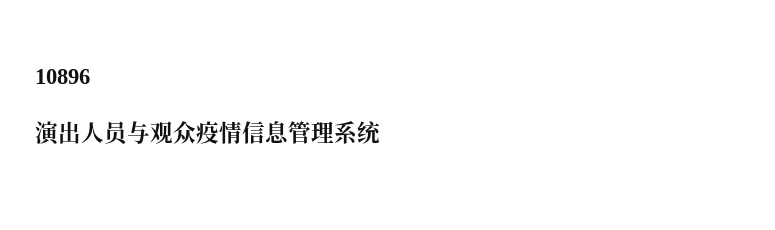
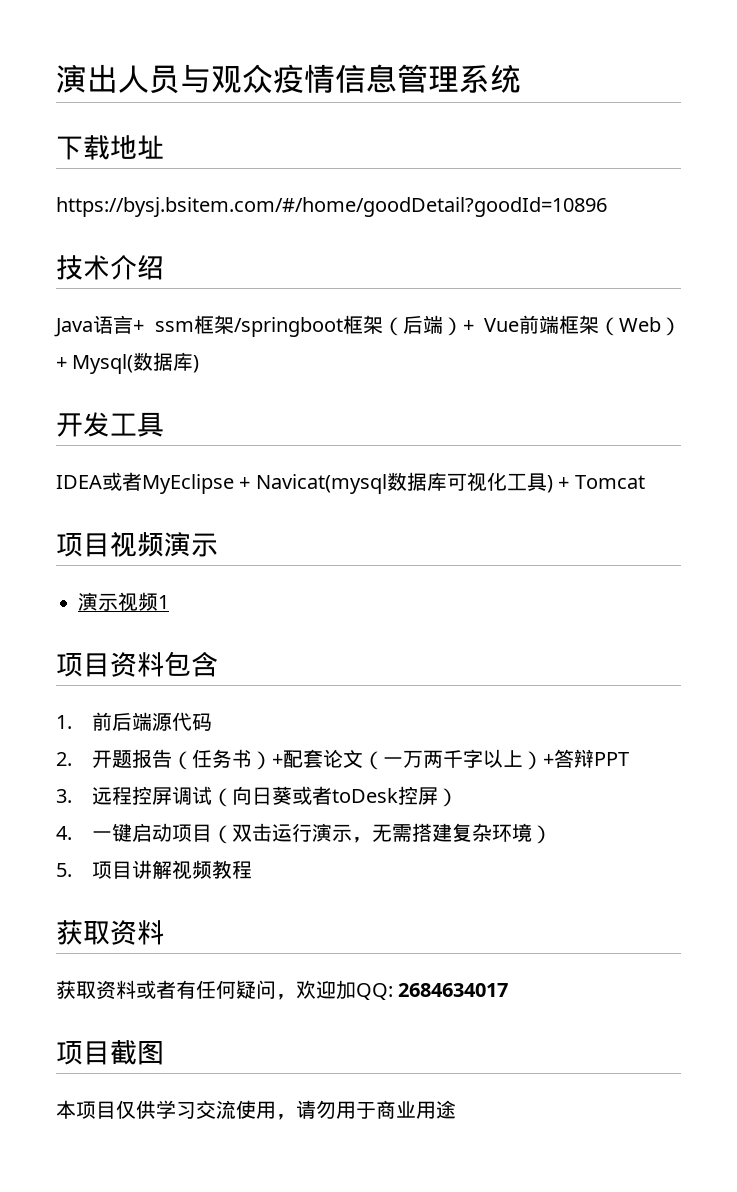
- 10896
+ 下载地址
+ https://bysj.bsitem.com/#/home/goodDetail?goodId=10896
+ 技术介绍
+ Java语言+ ssm框架/springboot框架（后端）+ Vue前端框架（Web）+ Mysql(数据库)
+ 开发工具
+ IDEA或者MyEclipse + Navicat(mysql数据库可视化工具) + Tomcat
+ 项目视频演示
+ 演示视频1
+ 项目资料包含
+ 1.前后端源代码
+ 2.开题报告（任务书）+配套论文（一万两千字以上）+答辩PPT
+ 3.远程控屏调试（向日葵或者toDesk控屏）
+ 4.一键启动项目（双击运行演示，无需搭建复杂环境）
+ 5.项目讲解视频教程
+ 获取资料
+ 获取资料或者有任何疑问，欢迎加QQ: 2684634017
+ 项目截图
+ 本项目仅供学习交流使用，请勿用于商业用途

